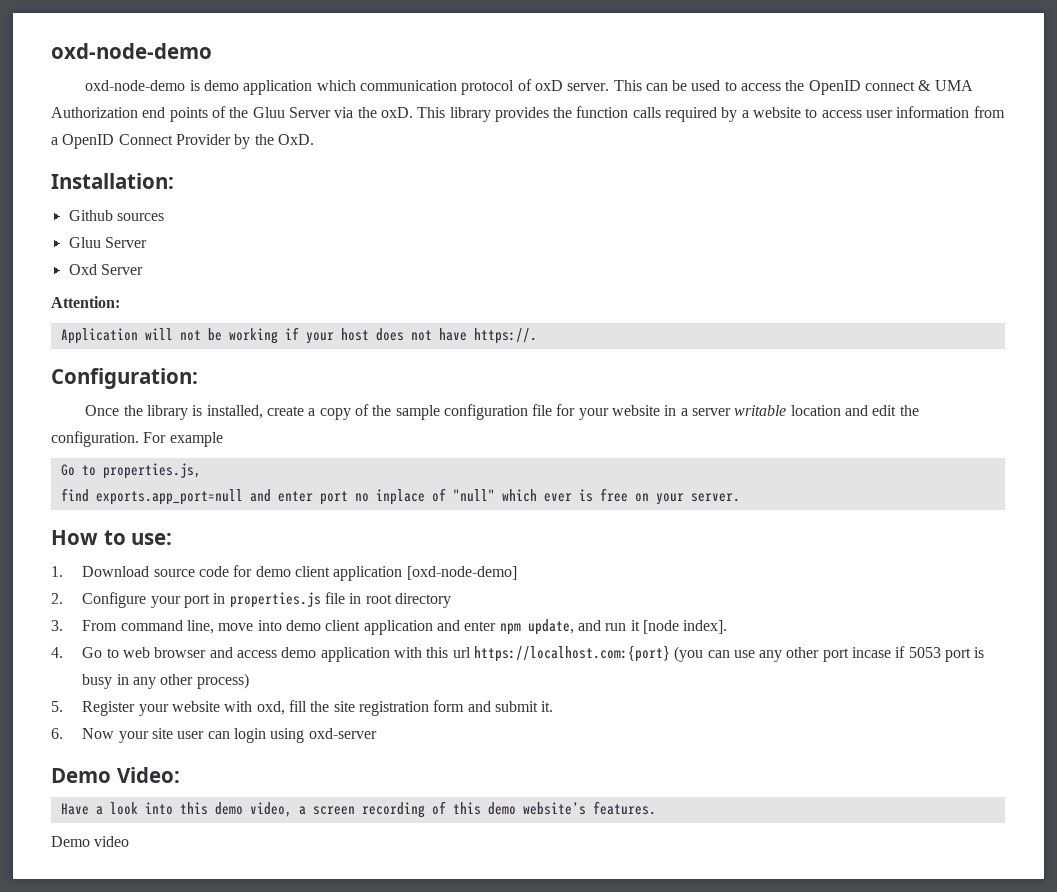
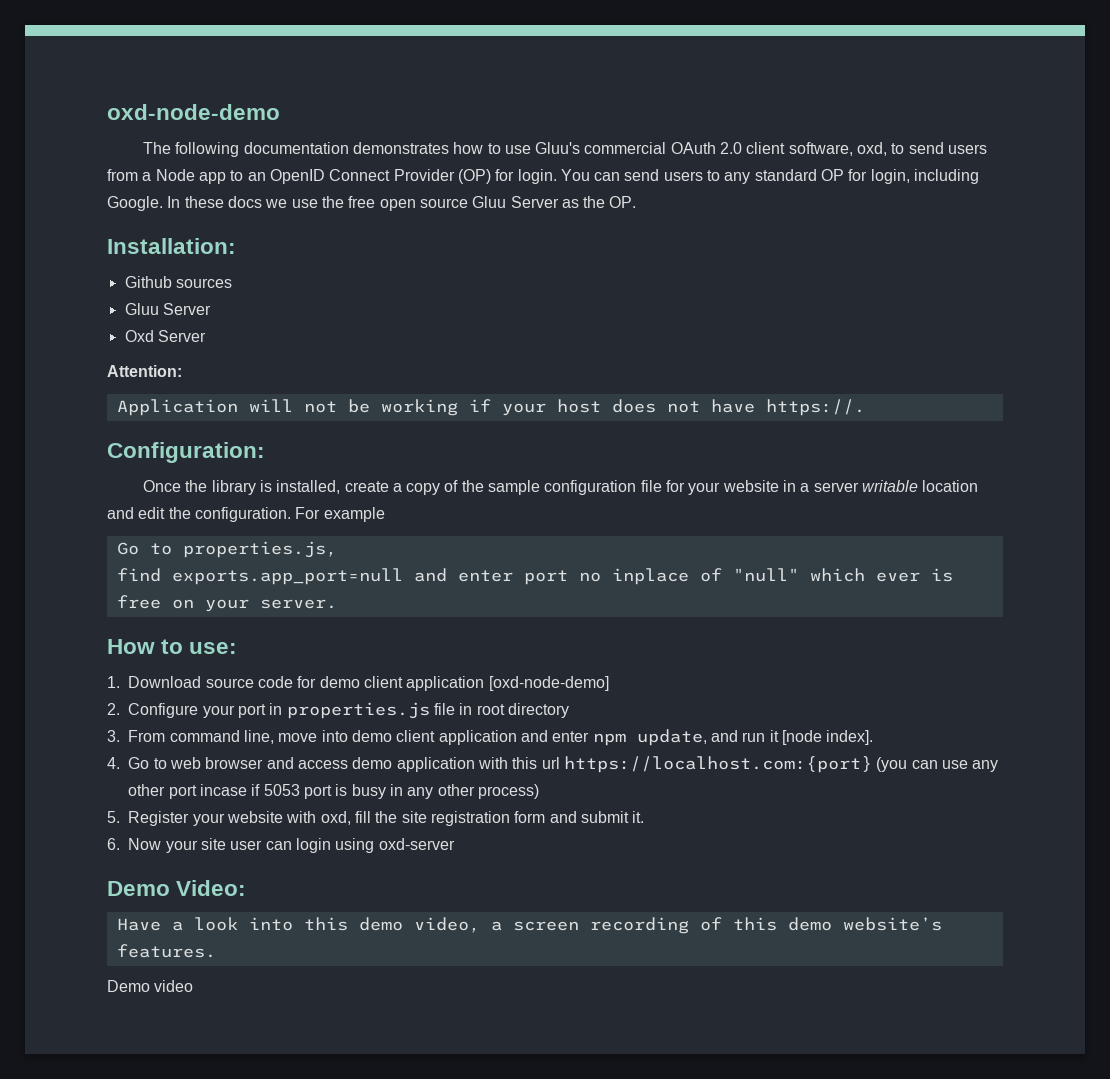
- oxd-node-demo is demo application which communication protocol of oxD server. This can be used to access the OpenID connect & UMA Authorization end points of the Gluu Server via the oxD. This library provides the function calls required by a website to access user information from a OpenID Connect Provider by the OxD.
+ The following documentation demonstrates how to use Gluu's commercial OAuth 2.0 client software, oxd, to send users from a Node app to an OpenID Connect Provider (OP) for login. You can send users to any standard OP for login, including Google. In these docs we use the free open source Gluu Server as the OP.

